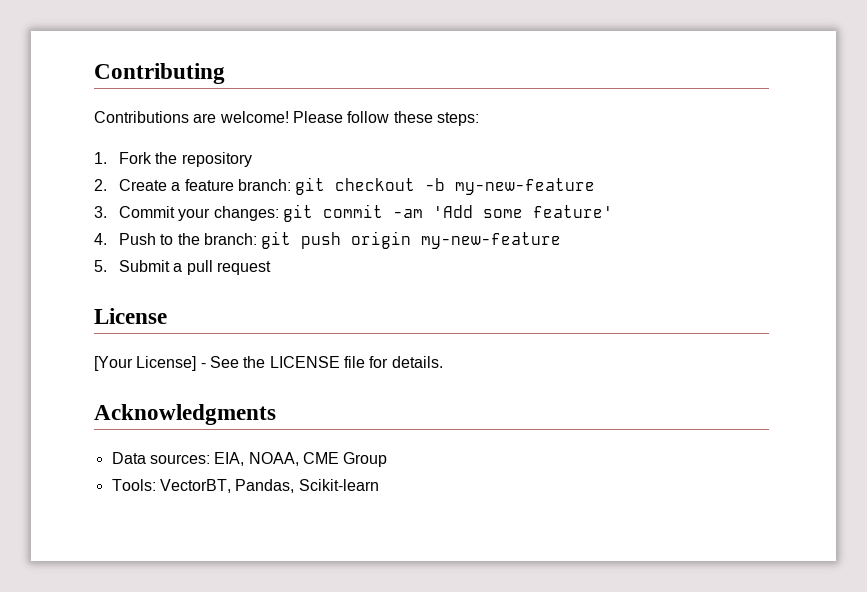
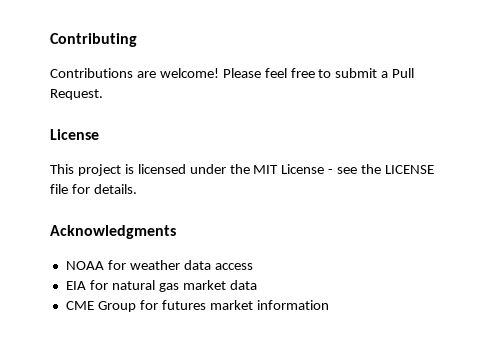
- Please follow these steps:
- 1. Fork the repository
- 2. Create a feature branch: git checkout -b my-new-feature
- 3. Commit your changes: git commit -am 'Add some feature'
- 4. Push to the branch: git push origin my-new-feature
- 5. Submit a pull request
+ Please feel free to submit a Pull Request.
  License
- [Your License] - See the LICENSE file for details.
+ This project is licensed under the MIT License - see the LICENSE file for details.
- Data sources: EIA, NOAA, CME Group
- Tools: VectorBT, Pandas, Scikit-learn
+ NOAA for weather data access
+ EIA for natural gas market data
+ CME Group for futures market information

